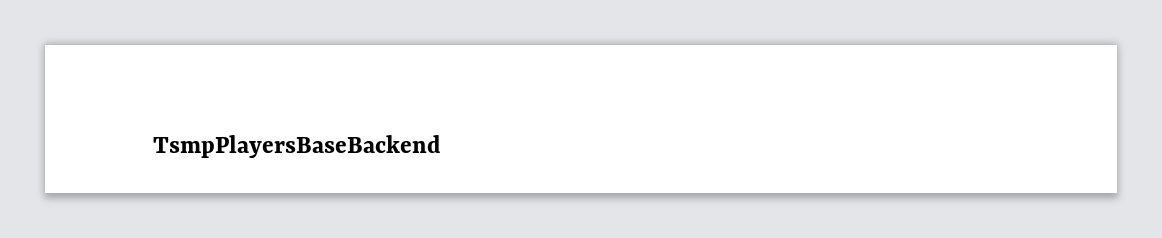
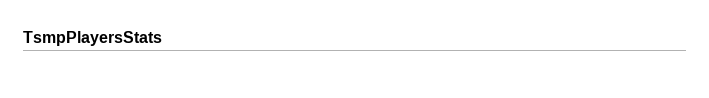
- TsmpPlayersBaseBackend
+ TsmpPlayersStats

